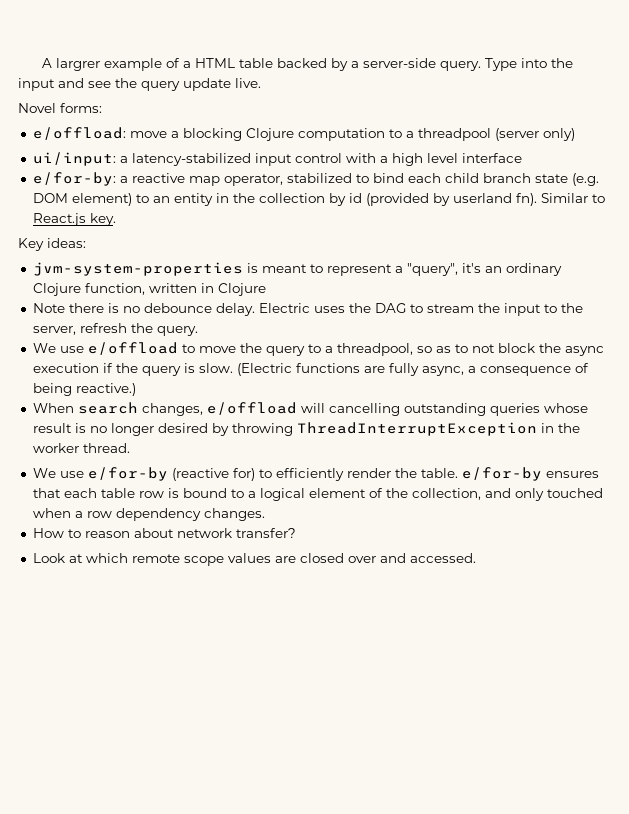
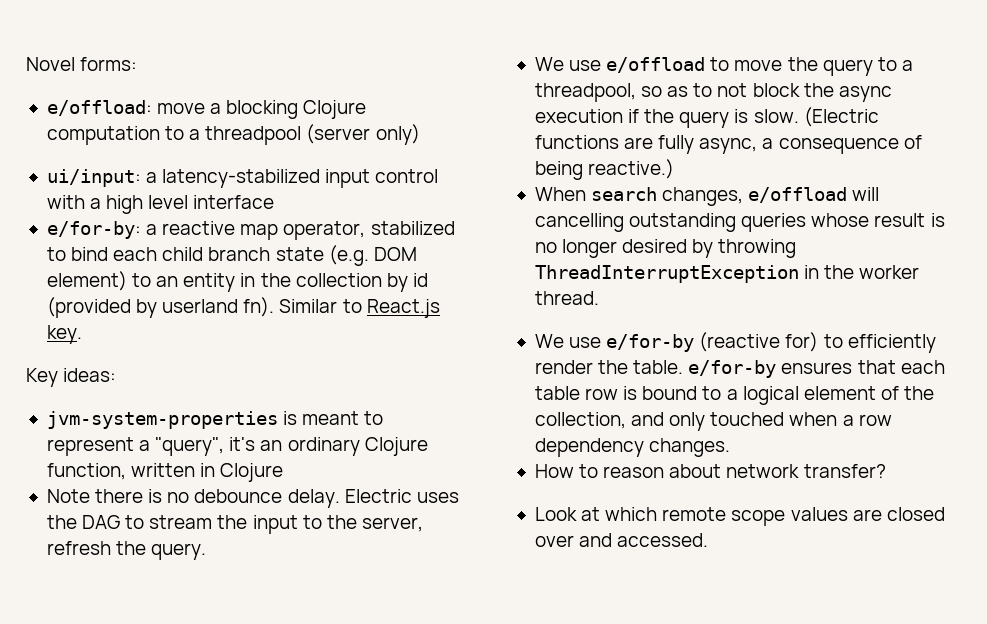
- A largrer example of a HTML table backed by a server-side query. Type into the input and see the query update live.

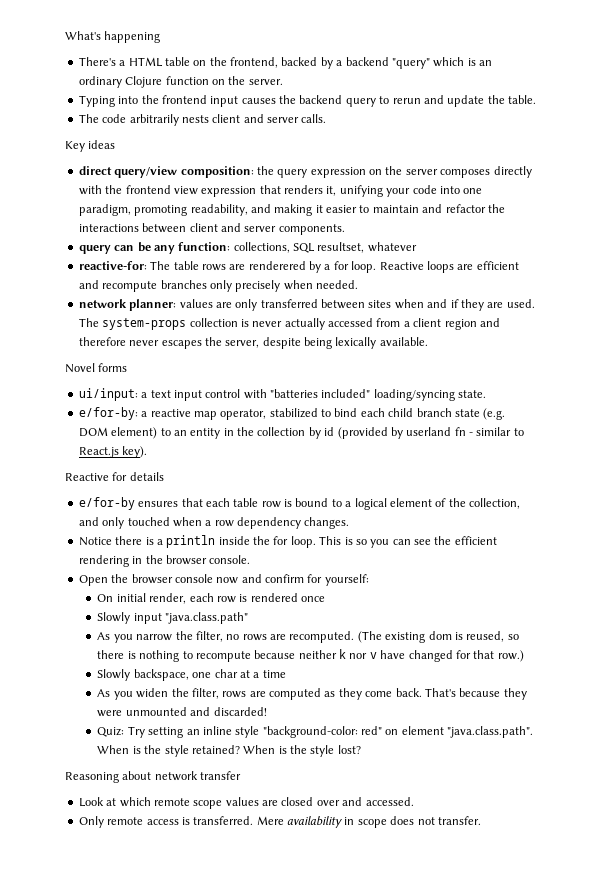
- Novel forms:
- e/offload: move a blocking Clojure computation to a threadpool (server only)
+ What's happening
+ There's a HTML table on the frontend, backed by a backend "query" which is an ordinary Clojure function on the server.
+ Typing into the frontend input causes the backend query to rerun and update the table.
+ The code arbitrarily nests client and server calls.
+ Key ideas
+ direct query/view composition: the query expression on the server composes directly with the frontend view expression that renders it, unifying your code into one paradigm, promoting readability, and making it easier to maintain and refactor the interactions between client and server components.
+ query can be any function: collections, SQL resultset, whatever
+ reactive-for: The table rows are renderered by a for loop. Reactive loops are efficient and recompute branches only precisely when needed.
+ network planner: values are only transferred between sites when and if they are used. The system-props collection is never actually accessed from a client region and therefore never escapes the server, despite being lexically available.
+ Novel forms
- ui/input: a latency-stabilized input control with a high level interface
+ ui/input: a text input control with "batteries included" loading/syncing state.
- e/for-by: a reactive map operator, stabilized to bind each child branch state (e.g. DOM element) to an entity in the collection by id (provided by userland fn). Similar to React.js key.
- Key ideas:
- jvm-system-properties is meant to represent a "query", it's an ordinary Clojure function, written in Clojure
- Note there is no debounce delay. Electric uses the DAG to stream the input to the server, refresh the query.
- We use e/offload to move the query to a threadpool, so as to not block the async execution if the query is slow. (Electric functions are fully async, a consequence of being reactive.)
- When search changes, e/offload will cancelling outstanding queries whose result is no longer desired by throwing ThreadInterruptException in the worker thread.
- We use e/for-by (reactive for) to efficiently render the table. e/for-by ensures that each table row is bound to a logical element of the collection, and only touched when a row dependency changes.
+ e/for-by: a reactive map operator, stabilized to bind each child branch state (e.g. DOM element) to an entity in the collection by id (provided by userland fn - similar to React.js key).
+ Reactive for details
+ e/for-by ensures that each table row is bound to a logical element of the collection, and only touched when a row dependency changes.
- How to reason about network transfer?
+ Notice there is a println inside the for loop. This is so you can see the efficient rendering in the browser console.
+ Open the browser console now and confirm for yourself:
+ On initial render, each row is rendered once
+ Slowly input "java.class.path"
+ As you narrow the filter, no rows are recomputed. (The existing dom is reused, so there is nothing to recompute because neither k nor v have changed for that row.)
+ Slowly backspace, one char at a time
+ As you widen the filter, rows are computed as they come back. That's because they were unmounted and discarded!
+ Quiz: Try setting an inline style "background-color: red" on element "java.class.path". When is the style retained? When is the style lost?
+ Reasoning about network transfer
+ Only remote access is transferred. Mere availability in scope does not transfer.

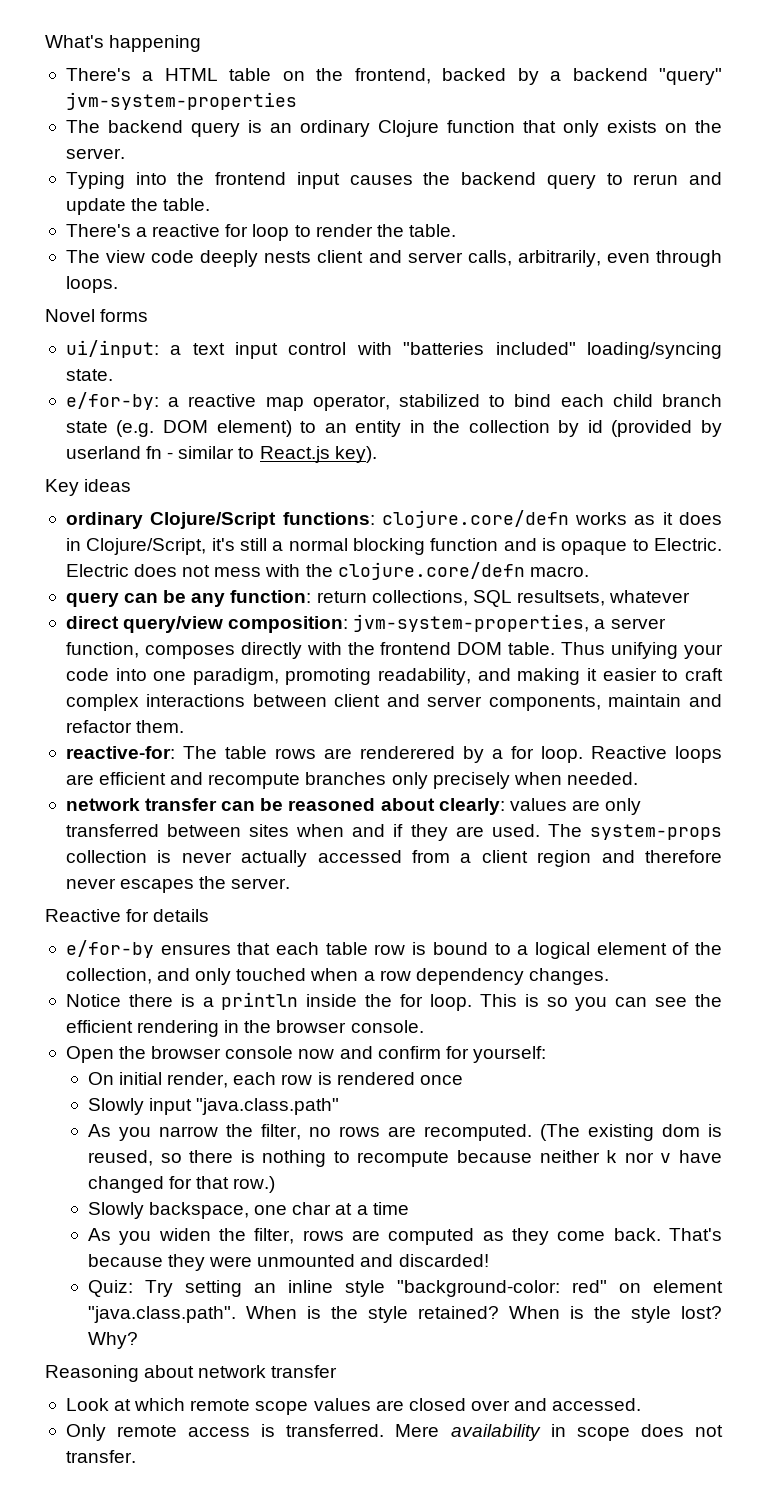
- There's a HTML table on the frontend, backed by a backend "query" which is an ordinary Clojure function on the server.
+ There's a HTML table on the frontend, backed by a backend "query" jvm-system-properties
+ The backend query is an ordinary Clojure function that only exists on the server.
- The code arbitrarily nests client and server calls.
- Key ideas
- direct query/view composition: the query expression on the server composes directly with the frontend view expression that renders it, unifying your code into one paradigm, promoting readability, and making it easier to maintain and refactor the interactions between client and server components.
- query can be any function: collections, SQL resultset, whatever
- reactive-for: The table rows are renderered by a for loop. Reactive loops are efficient and recompute branches only precisely when needed.
- network planner: values are only transferred between sites when and if they are used. The system-props collection is never actually accessed from a client region and therefore never escapes the server, despite being lexically available.
+ There's a reactive for loop to render the table.
+ The view code deeply nests client and server calls, arbitrarily, even through loops.
+ Key ideas
+ ordinary Clojure/Script functions: clojure.core/defn works as it does in Clojure/Script, it's still a normal blocking function and is opaque to Electric. Electric does not mess with the clojure.core/defn macro.
+ query can be any function: return collections, SQL resultsets, whatever
+ direct query/view composition: jvm-system-properties, a server function, composes directly with the frontend DOM table. Thus unifying your code into one paradigm, promoting readability, and making it easier to craft complex interactions between client and server components, maintain and refactor them.
+ reactive-for: The table rows are renderered by a for loop. Reactive loops are efficient and recompute branches only precisely when needed.
+ network transfer can be reasoned about clearly: values are only transferred between sites when and if they are used. The system-props collection is never actually accessed from a client region and therefore never escapes the server.
+ Why?

